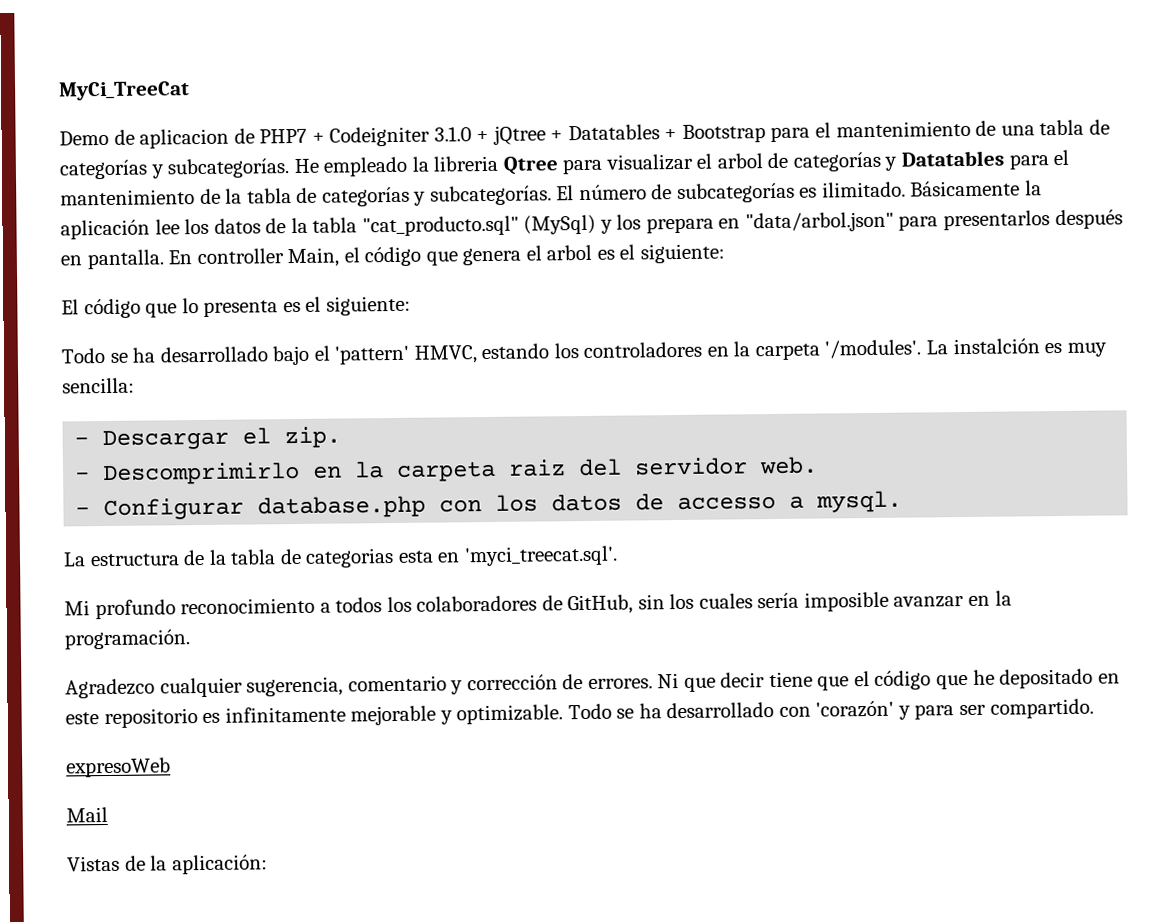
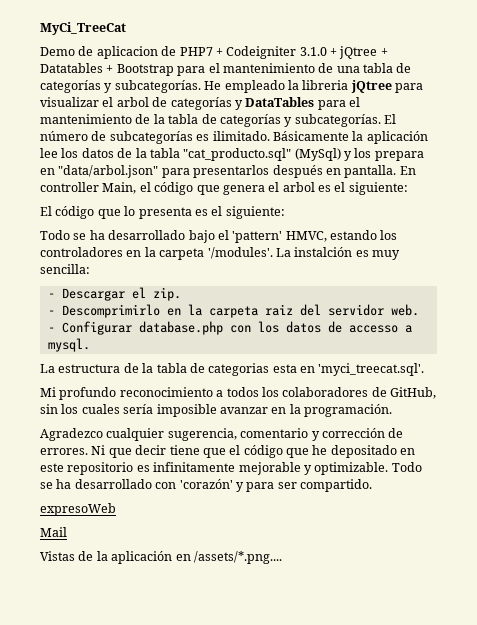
- He empleado la libreria Qtree para visualizar el arbol de categorías y Datatables para el mantenimiento de la tabla de categorías y subcategorías.
+ He empleado la libreria jQtree para visualizar el arbol de categorías y DataTables para el mantenimiento de la tabla de categorías y subcategorías.
- Vistas de la aplicación:
+ Vistas de la aplicación en /assets/*.png....

